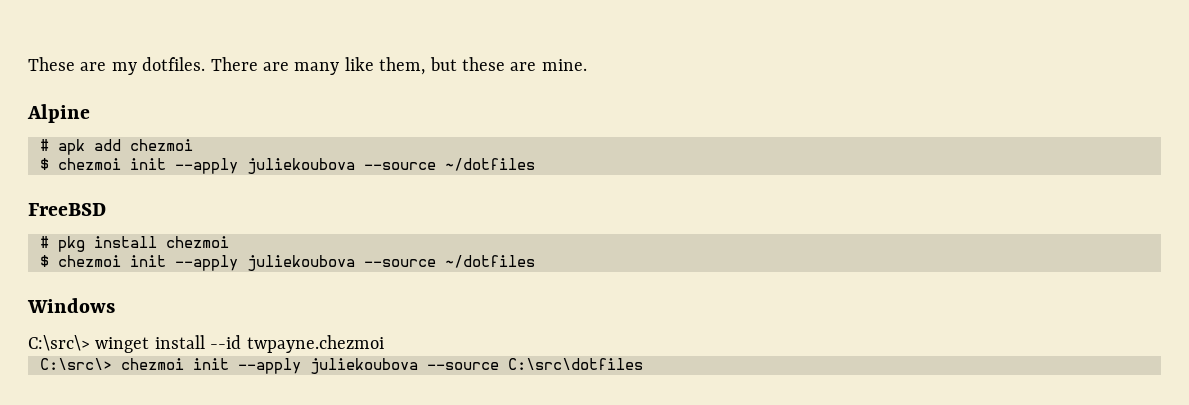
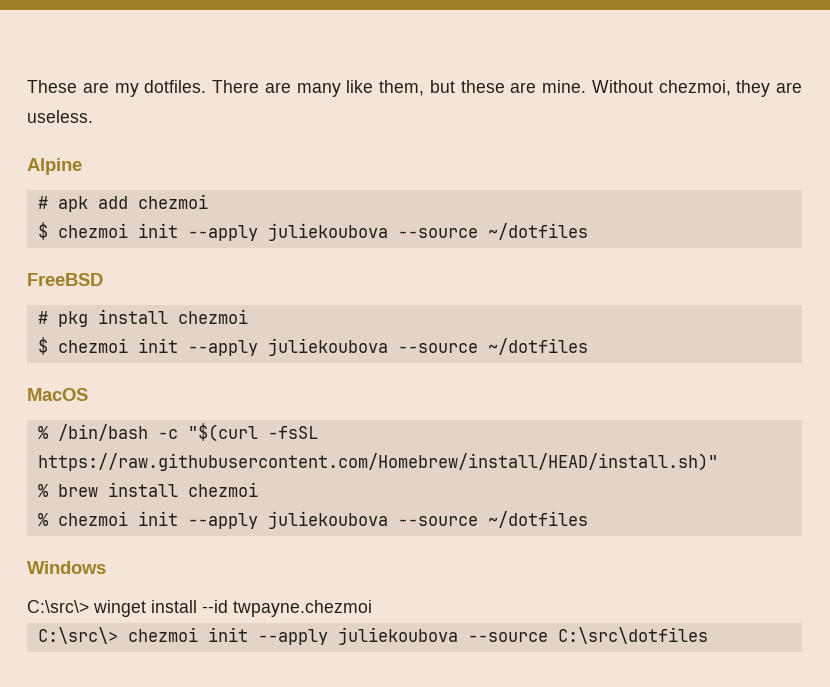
+ Without chezmoi, they are useless.
+ MacOS
+ % /bin/bash -c "$(curl -fsSL https://raw.githubusercontent.com/Homebrew/install/HEAD/install.sh)"
+ % brew install chezmoi
+ % chezmoi init --apply juliekoubova --source ~/dotfiles

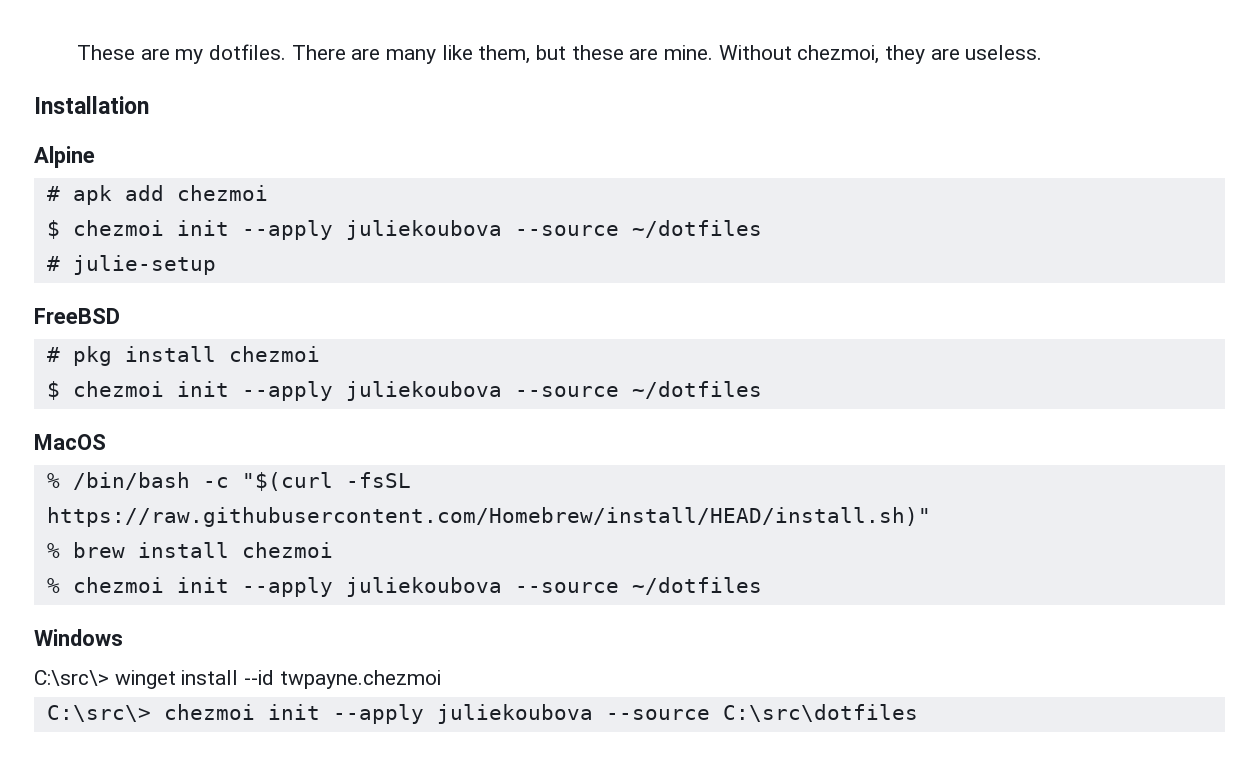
+ Installation
+ # julie-setup

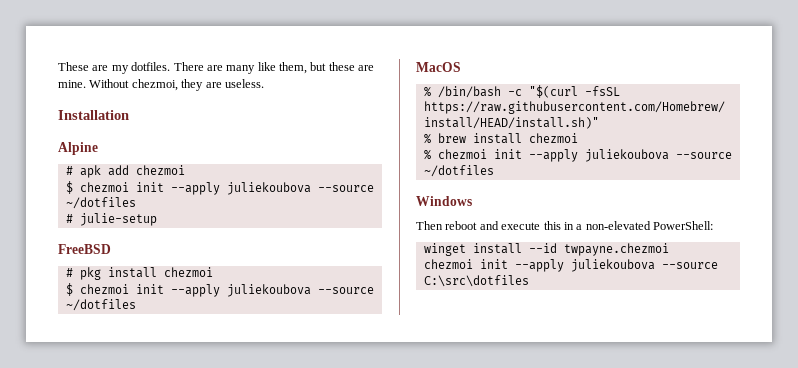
- C:\src\> winget install --id twpayne.chezmoi
+ Then reboot and execute this in a non-elevated PowerShell:
+ winget install --id twpayne.chezmoi
- C:\src\> chezmoi init --apply juliekoubova --source C:\src\dotfiles
+ chezmoi init --apply juliekoubova --source C:\src\dotfiles

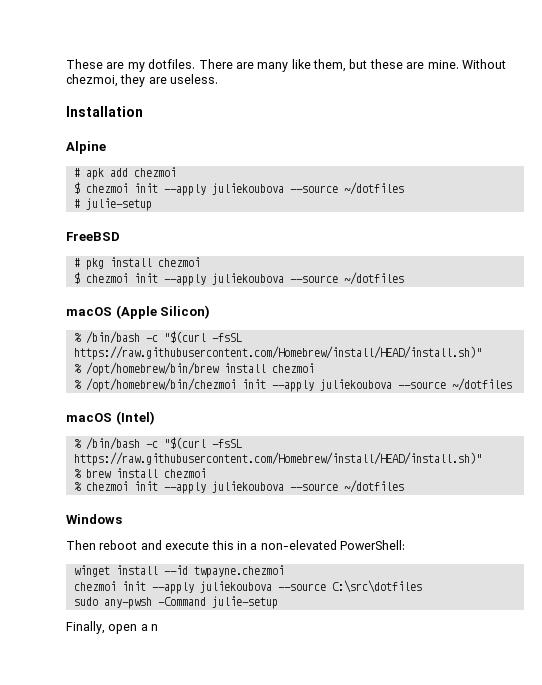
- MacOS
+ macOS (Apple Silicon)
+ % /bin/bash -c "$(curl -fsSL https://raw.githubusercontent.com/Homebrew/install/HEAD/install.sh)"
+ % /opt/homebrew/bin/brew install chezmoi
+ % /opt/homebrew/bin/chezmoi init --apply juliekoubova --source ~/dotfiles
+ macOS (Intel)
+ sudo any-pwsh -Command julie-setup
+ Finally, open a n

